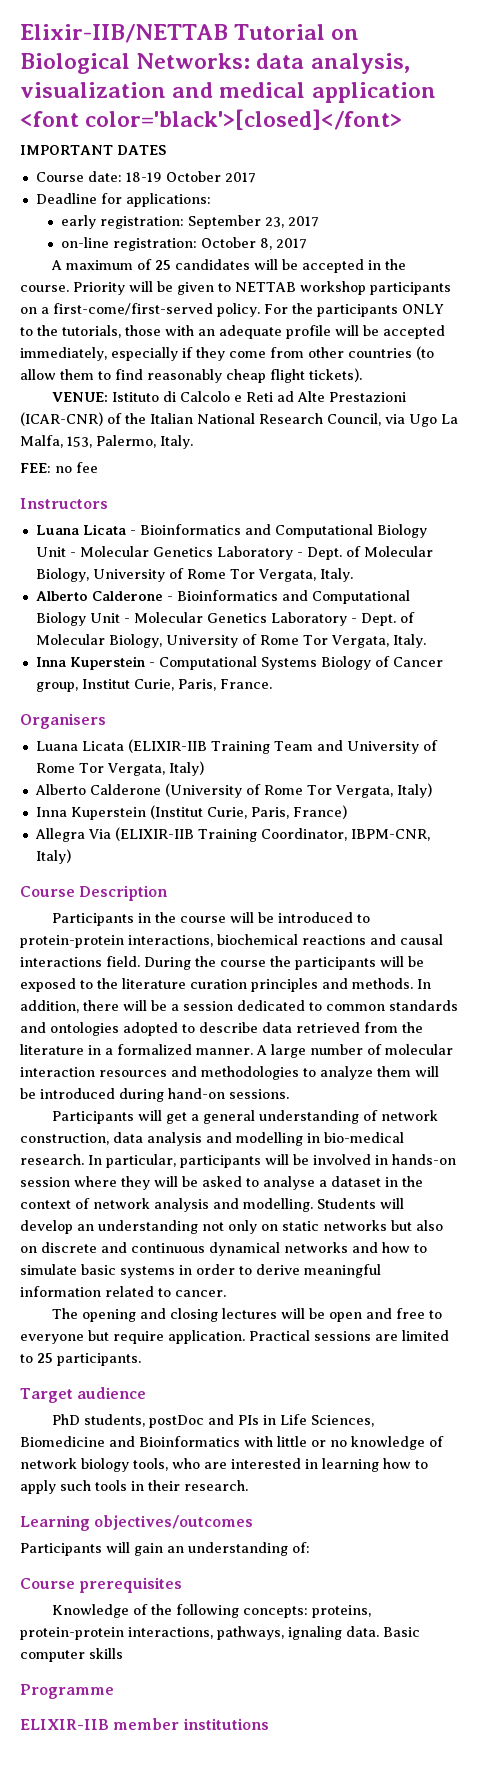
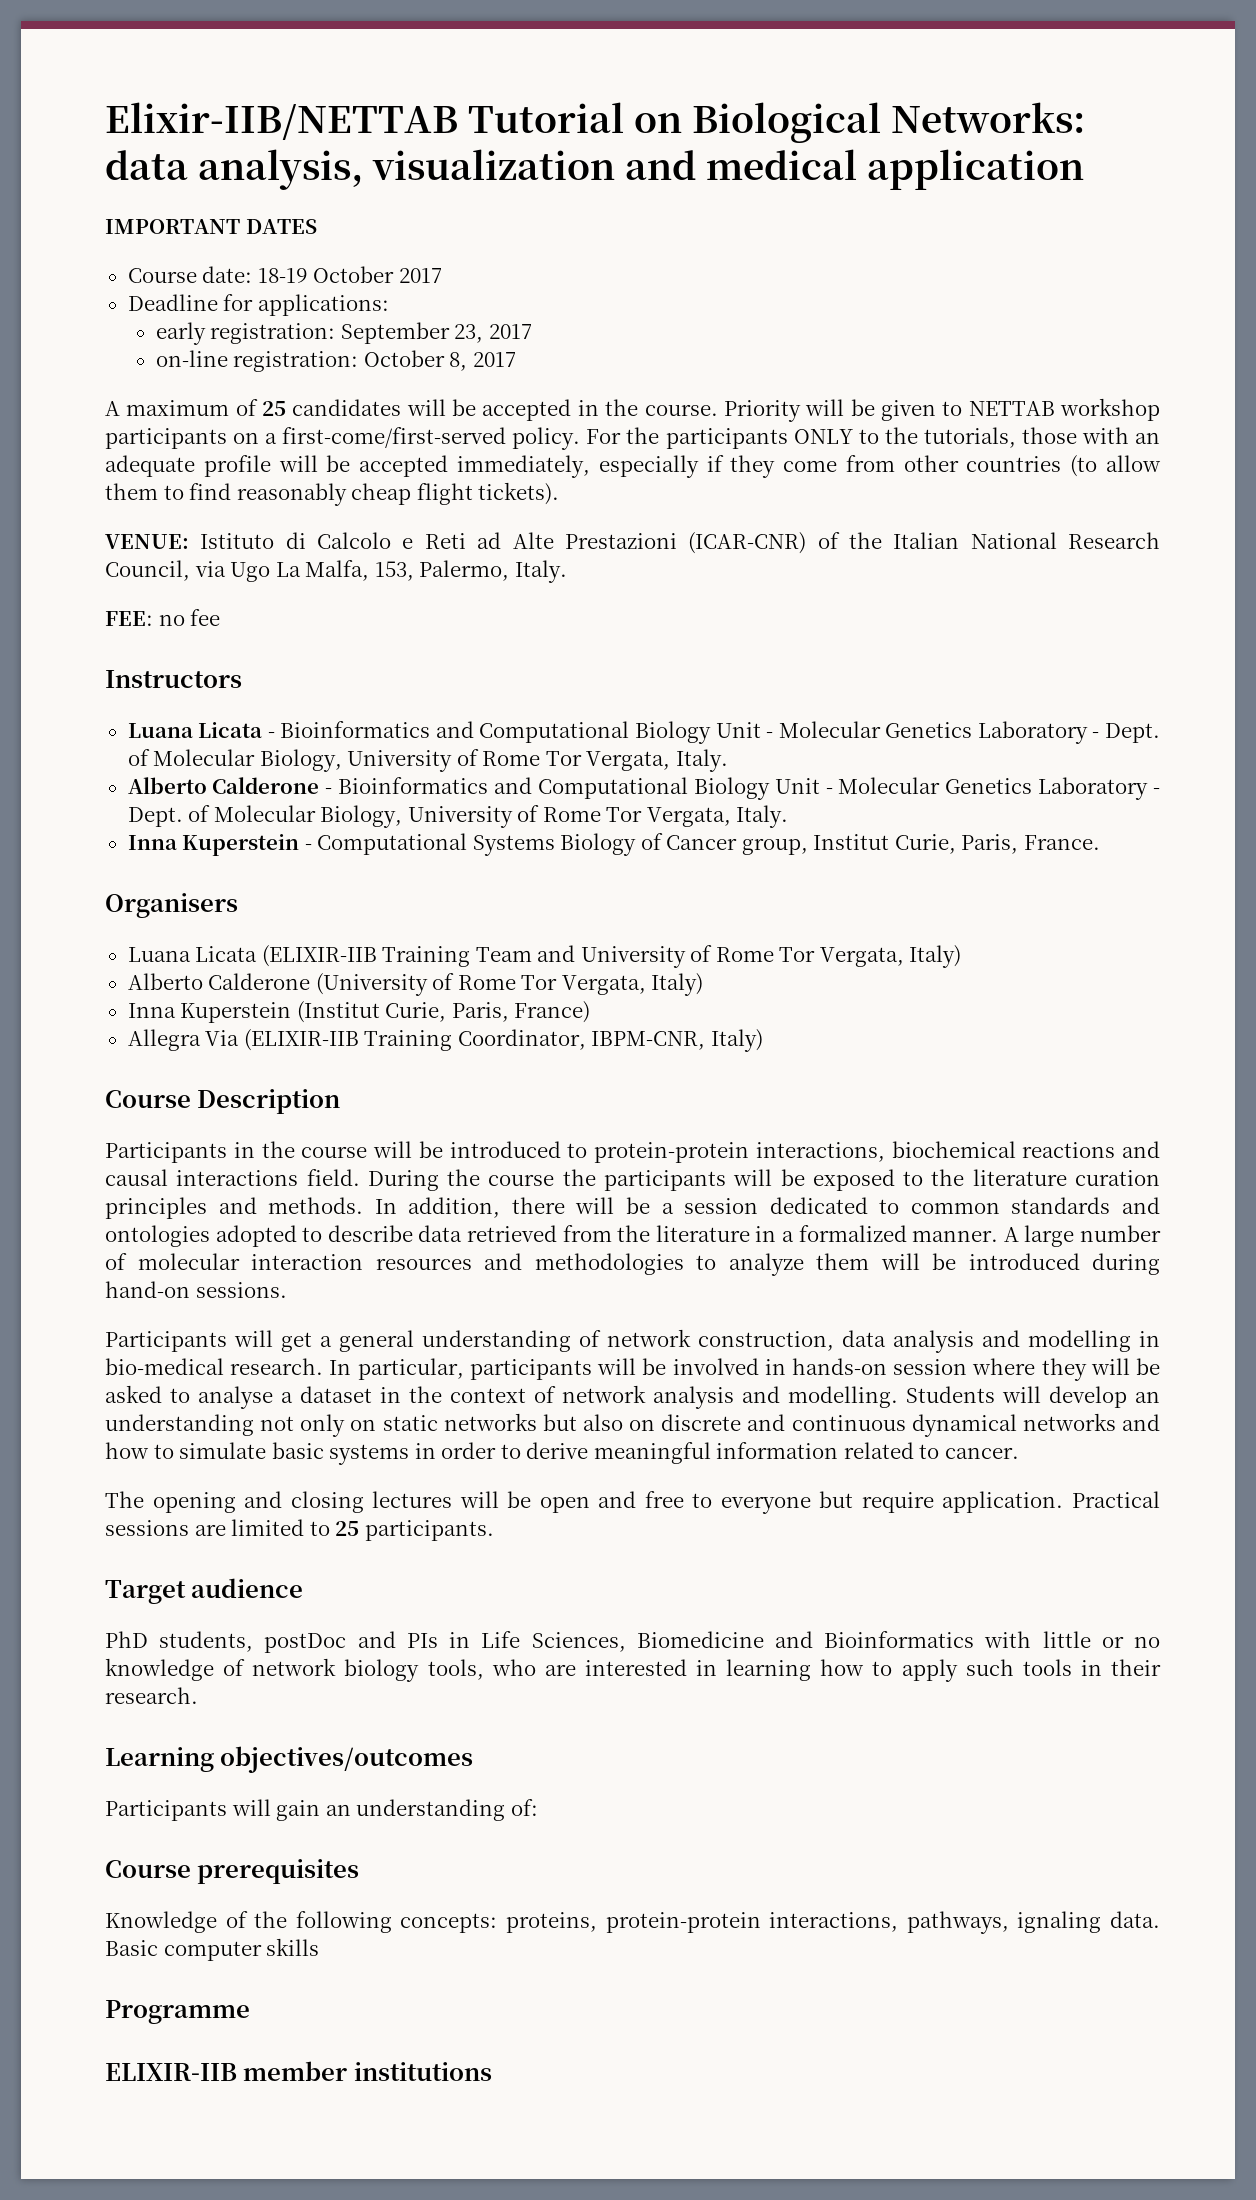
- Elixir-IIB/NETTAB Tutorial on Biological Networks: data analysis, visualization and medical application <font color='black'>[closed]</font>
+ Elixir-IIB/NETTAB Tutorial on Biological Networks: data analysis, visualization and medical application

